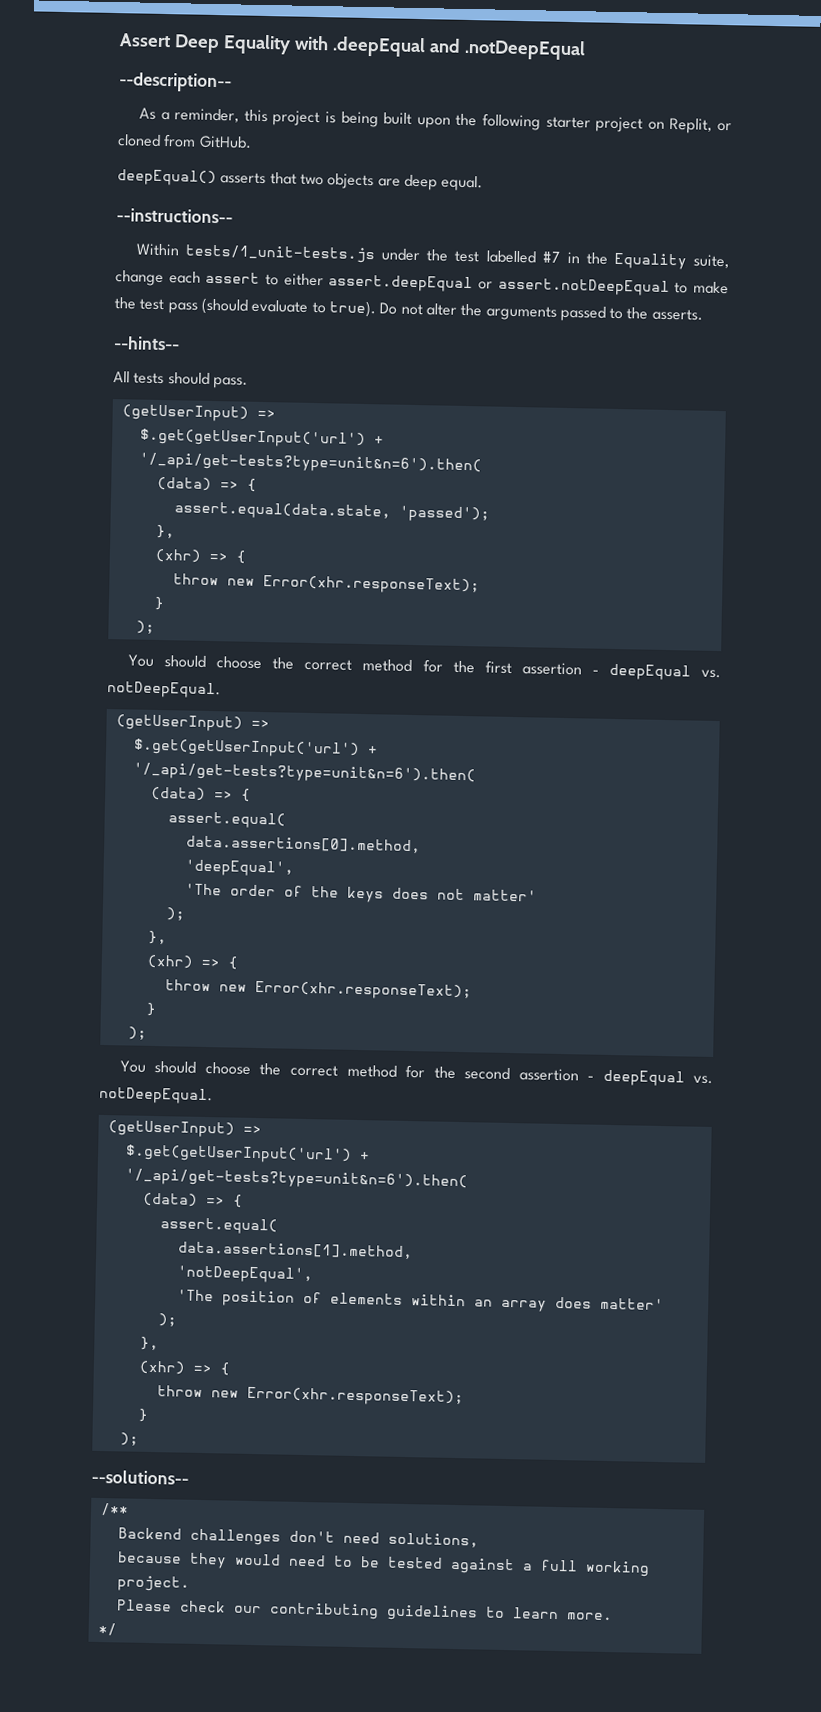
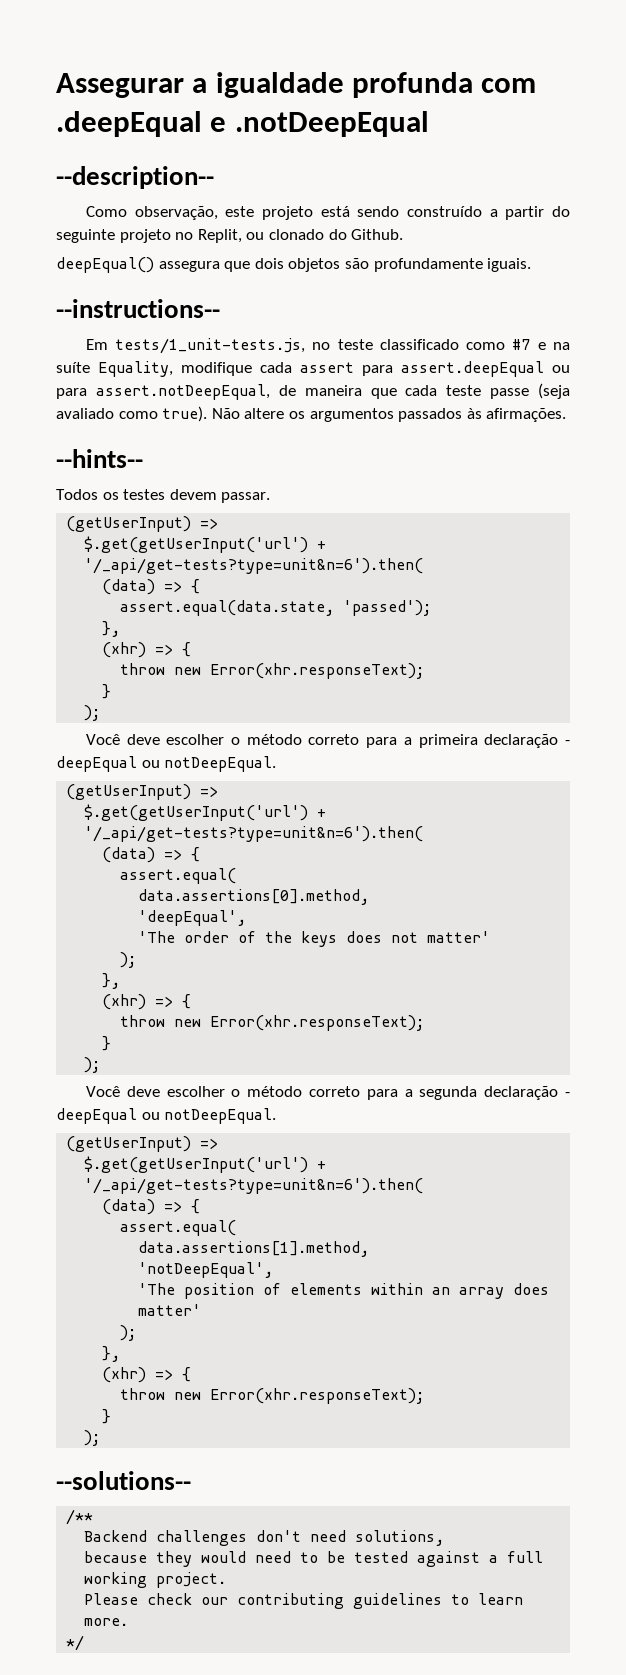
- Assert Deep Equality with .deepEqual and .notDeepEqual
+ Assegurar a igualdade profunda com .deepEqual e .notDeepEqual
  --description--
- As a reminder, this project is being built upon the following starter project on Replit, or cloned from GitHub.
- deepEqual() asserts that two objects are deep equal.
+ Como observação, este projeto está sendo construído a partir do seguinte projeto no Replit, ou clonado do Github.
+ deepEqual() assegura que dois objetos são profundamente iguais.
  --instructions--
- Within tests/1_unit-tests.js under the test labelled #7 in the Equality suite, change each assert to either assert.deepEqual or assert.notDeepEqual to make the test pass (should evaluate to true). Do not alter the arguments passed to the asserts.
+ Em tests/1_unit-tests.js, no teste classificado como #7 e na suíte Equality, modifique cada assert para assert.deepEqual ou para assert.notDeepEqual, de maneira que cada teste passe (seja avaliado como true). Não altere os argumentos passados às afirmações.
  --hints--
- All tests should pass.
+ Todos os testes devem passar.
- You should choose the correct method for the first assertion - deepEqual vs. notDeepEqual.
+ Você deve escolher o método correto para a primeira declaração - deepEqual ou notDeepEqual.
- You should choose the correct method for the second assertion - deepEqual vs. notDeepEqual.
+ Você deve escolher o método correto para a segunda declaração - deepEqual ou notDeepEqual.

